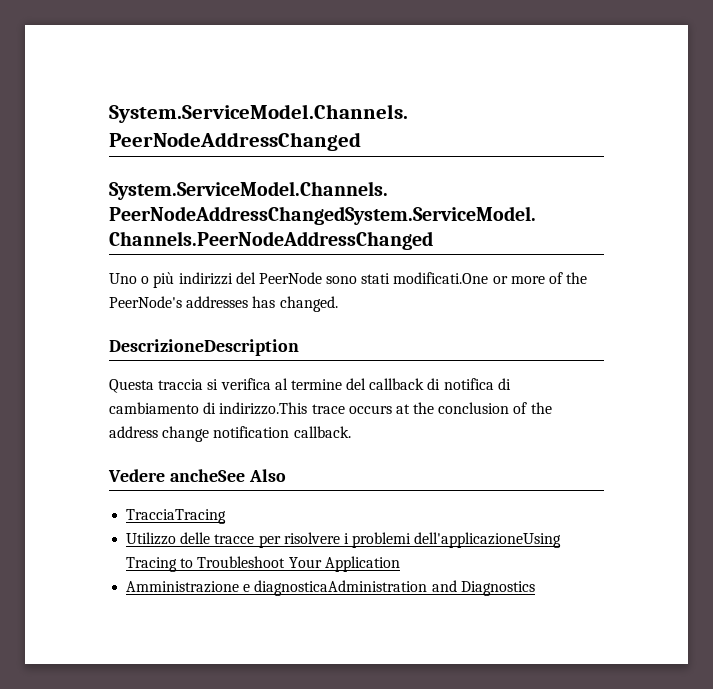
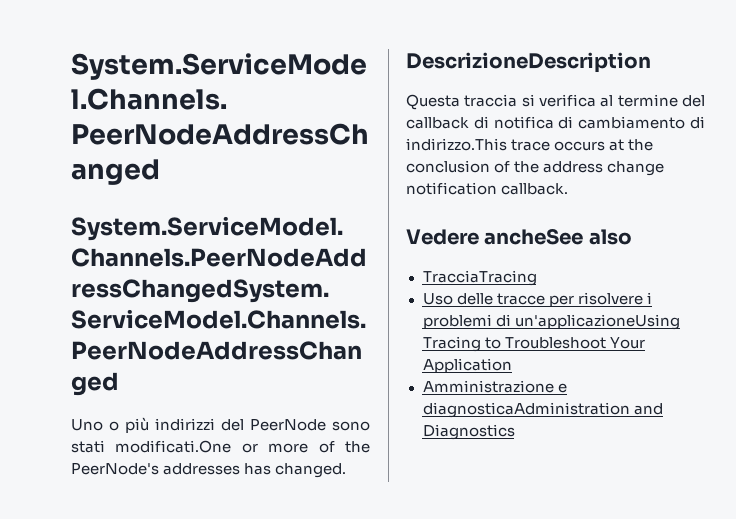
- Vedere ancheSee Also
+ Vedere ancheSee also
- Utilizzo delle tracce per risolvere i problemi dell'applicazioneUsing Tracing to Troubleshoot Your Application
+ Uso delle tracce per risolvere i problemi di un'applicazioneUsing Tracing to Troubleshoot Your Application

